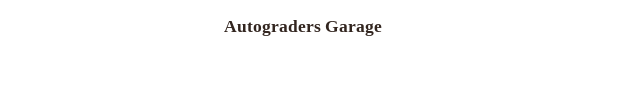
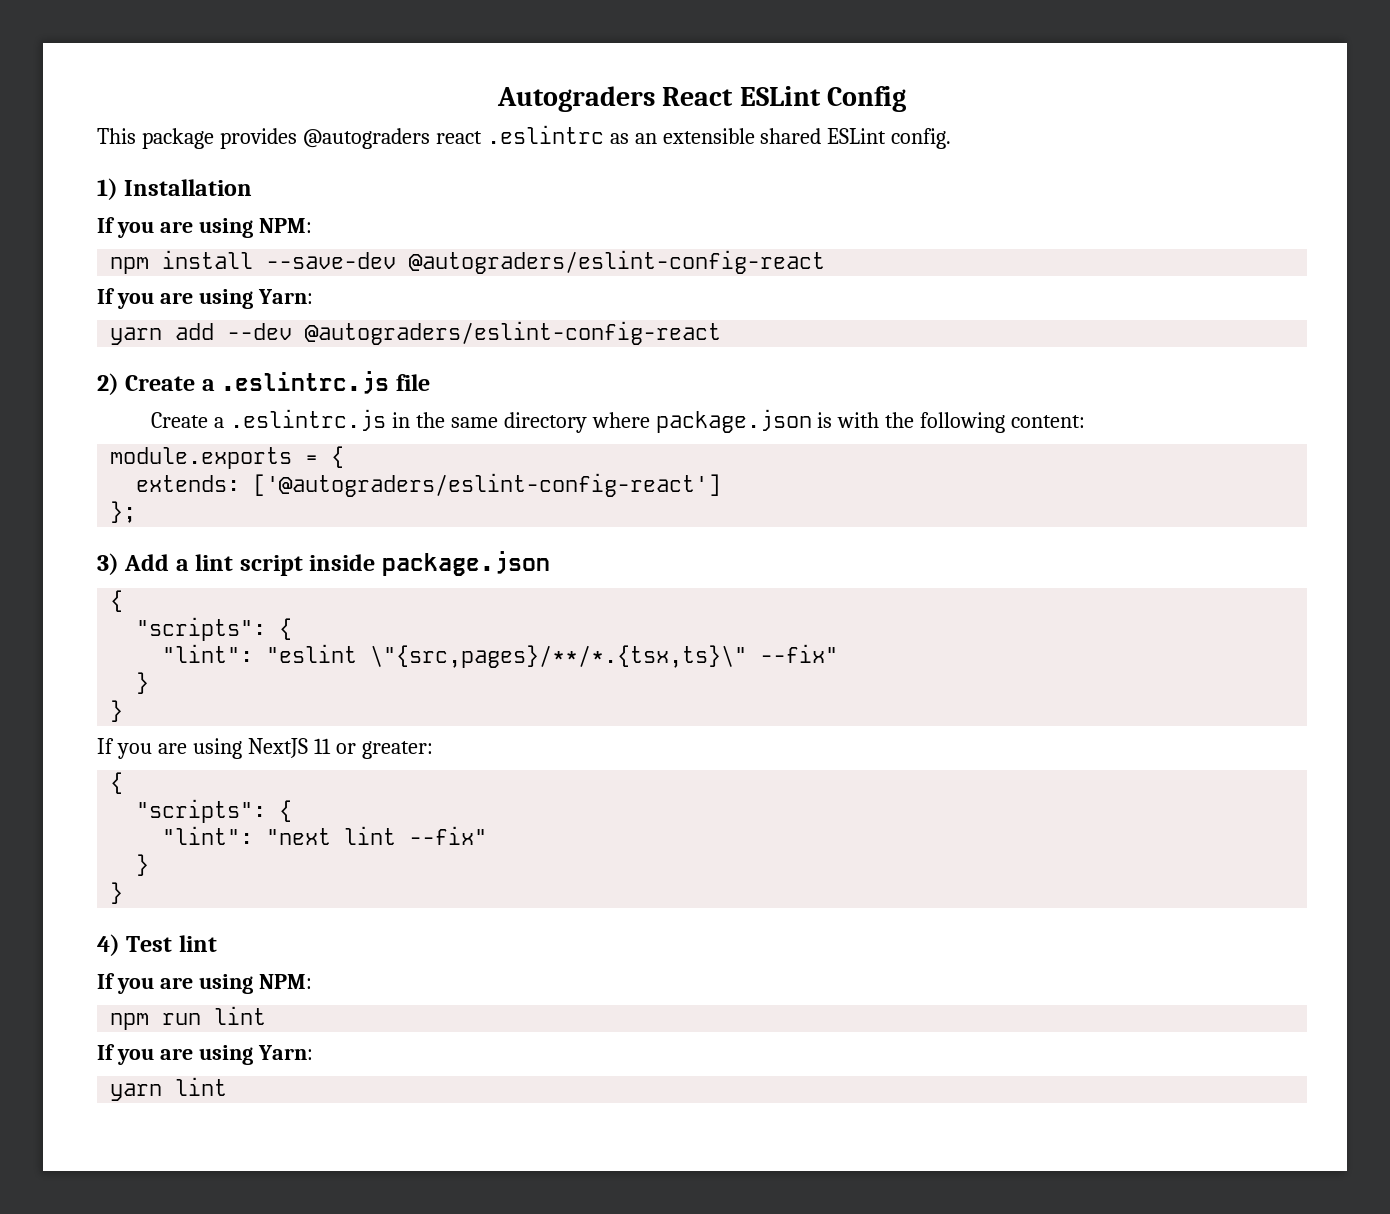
- Autograders Garage
+ Autograders React ESLint Config
+ This package provides @autograders react .eslintrc as an extensible shared ESLint config.
+ 1) Installation
+ If you are using NPM:
+ npm install --save-dev @autograders/eslint-config-react
+ If you are using Yarn:
+ yarn add --dev @autograders/eslint-config-react
+ 2) Create a .eslintrc.js file
+ Create a .eslintrc.js in the same directory where package.json is with the following content:
+ module.exports = {
+ extends: ['@autograders/eslint-config-react']
+ };
+ 3) Add a lint script inside package.json
+ {
+ "scripts": {
+ "lint": "eslint \"{src,pages}/**/*.{tsx,ts}\" --fix"
+ }
+ }
+ If you are using NextJS 11 or greater:
+ {
+ "scripts": {
+ "lint": "next lint --fix"
+ }
+ }
+ 4) Test lint
+ If you are using NPM:
+ npm run lint
+ If you are using Yarn:
+ yarn lint

